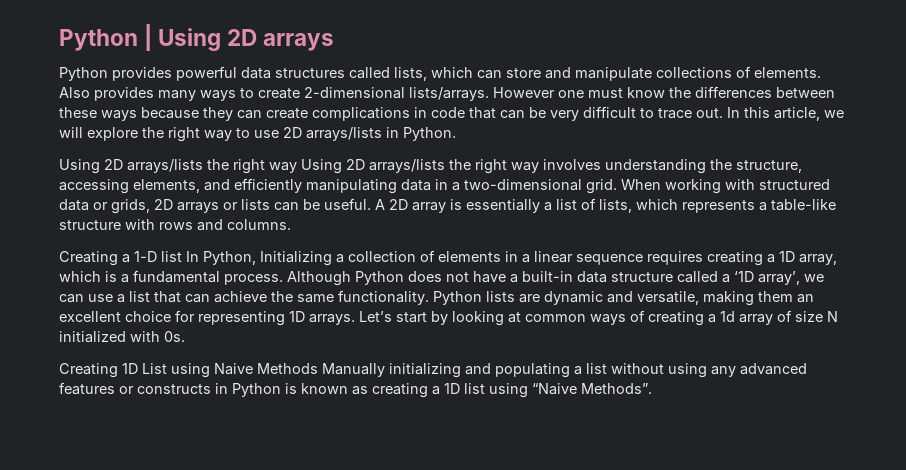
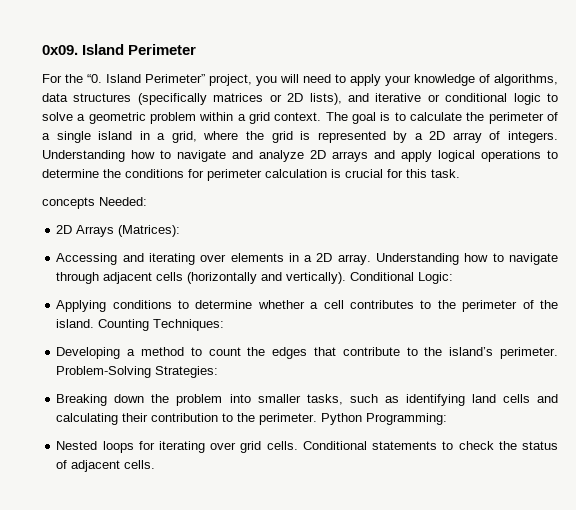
- Python | Using 2D arrays
- Python provides powerful data structures called lists, which can store and manipulate collections of elements. Also provides many ways to create 2-dimensional lists/arrays. However one must know the differences between these ways because they can create complications in code that can be very difficult to trace out. In this article, we will explore the right way to use 2D arrays/lists in Python.
- Using 2D arrays/lists the right way Using 2D arrays/lists the right way involves understanding the structure, accessing elements, and efficiently manipulating data in a two-dimensional grid. When working with structured data or grids, 2D arrays or lists can be useful. A 2D array is essentially a list of lists, which represents a table-like structure with rows and columns.
- Creating a 1-D list In Python, Initializing a collection of elements in a linear sequence requires creating a 1D array, which is a fundamental process. Although Python does not have a built-in data structure called a ‘1D array’, we can use a list that can achieve the same functionality. Python lists are dynamic and versatile, making them an excellent choice for representing 1D arrays. Let’s start by looking at common ways of creating a 1d array of size N initialized with 0s.
- Creating 1D List using Naive Methods Manually initializing and populating a list without using any advanced features or constructs in Python is known as creating a 1D list using “Naive Methods”.
+ 0x09. Island Perimeter
+ For the “0. Island Perimeter” project, you will need to apply your knowledge of algorithms, data structures (specifically matrices or 2D lists), and iterative or conditional logic to solve a geometric problem within a grid context. The goal is to calculate the perimeter of a single island in a grid, where the grid is represented by a 2D array of integers. Understanding how to navigate and analyze 2D arrays and apply logical operations to determine the conditions for perimeter calculation is crucial for this task.
+ concepts Needed:
+ 2D Arrays (Matrices):
+ Accessing and iterating over elements in a 2D array. Understanding how to navigate through adjacent cells (horizontally and vertically). Conditional Logic:
+ Applying conditions to determine whether a cell contributes to the perimeter of the island. Counting Techniques:
+ Developing a method to count the edges that contribute to the island’s perimeter. Problem-Solving Strategies:
+ Breaking down the problem into smaller tasks, such as identifying land cells and calculating their contribution to the perimeter. Python Programming:
+ Nested loops for iterating over grid cells. Conditional statements to check the status of adjacent cells.

